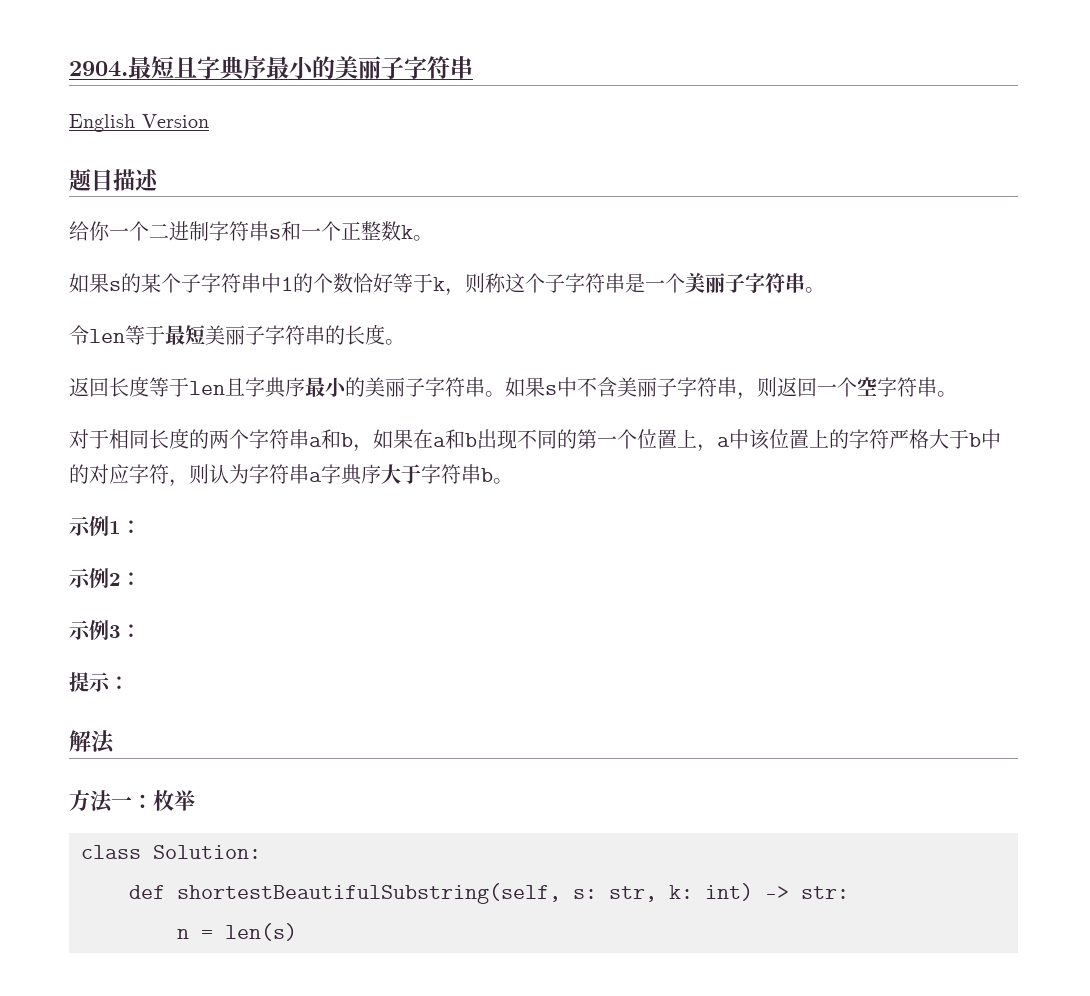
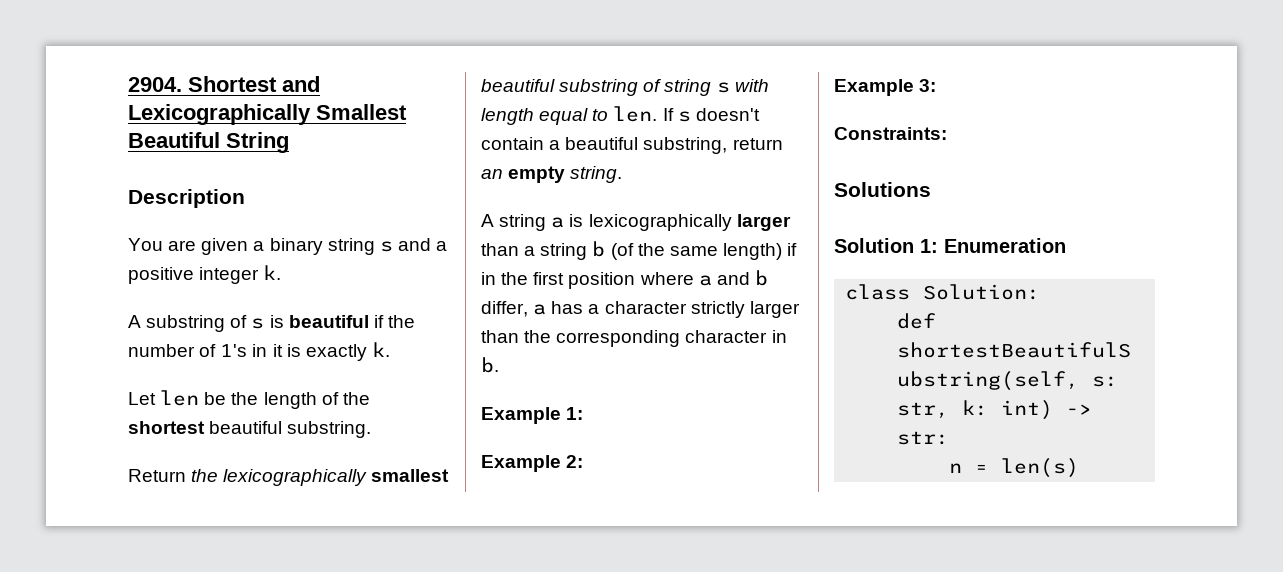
- 最短且字典序最小的美丽子字符串
- English Version
- 题目描述
- 给你一个二进制字符串s和一个正整数k。
- 如果s的某个子字符串中1的个数恰好等于k，则称这个子字符串是一个美丽子字符串。
- 令len等于最短美丽子字符串的长度。
- 返回长度等于len且字典序最小的美丽子字符串。如果s中不含美丽子字符串，则返回一个空字符串。
- 对于相同长度的两个字符串a和b，如果在a和b出现不同的第一个位置上，a中该位置上的字符严格大于b中的对应字符，则认为字符串a字典序大于字符串b。
- 示例1：
- 示例2：
- 示例3：
- 提示：
- 解法
- 方法一：枚举
+ Shortest and Lexicographically Smallest Beautiful String
+ Description
+ You are given a binary string s and a positive integer k.
+ A substring of s is beautiful if the number of 1's in it is exactly k.
+ Let len be the length of the shortest beautiful substring.
+ Return the lexicographically smallest beautiful substring of string s with length equal to len. If s doesn't contain a beautiful substring, return an empty string.
+ A string a is lexicographically larger than a string b (of the same length) if in the first position where a and b differ, a has a character strictly larger than the corresponding character in b.
+ Example 1:
+ Example 2:
+ Example 3:
+ Constraints:
+ Solutions
+ Solution 1: Enumeration

